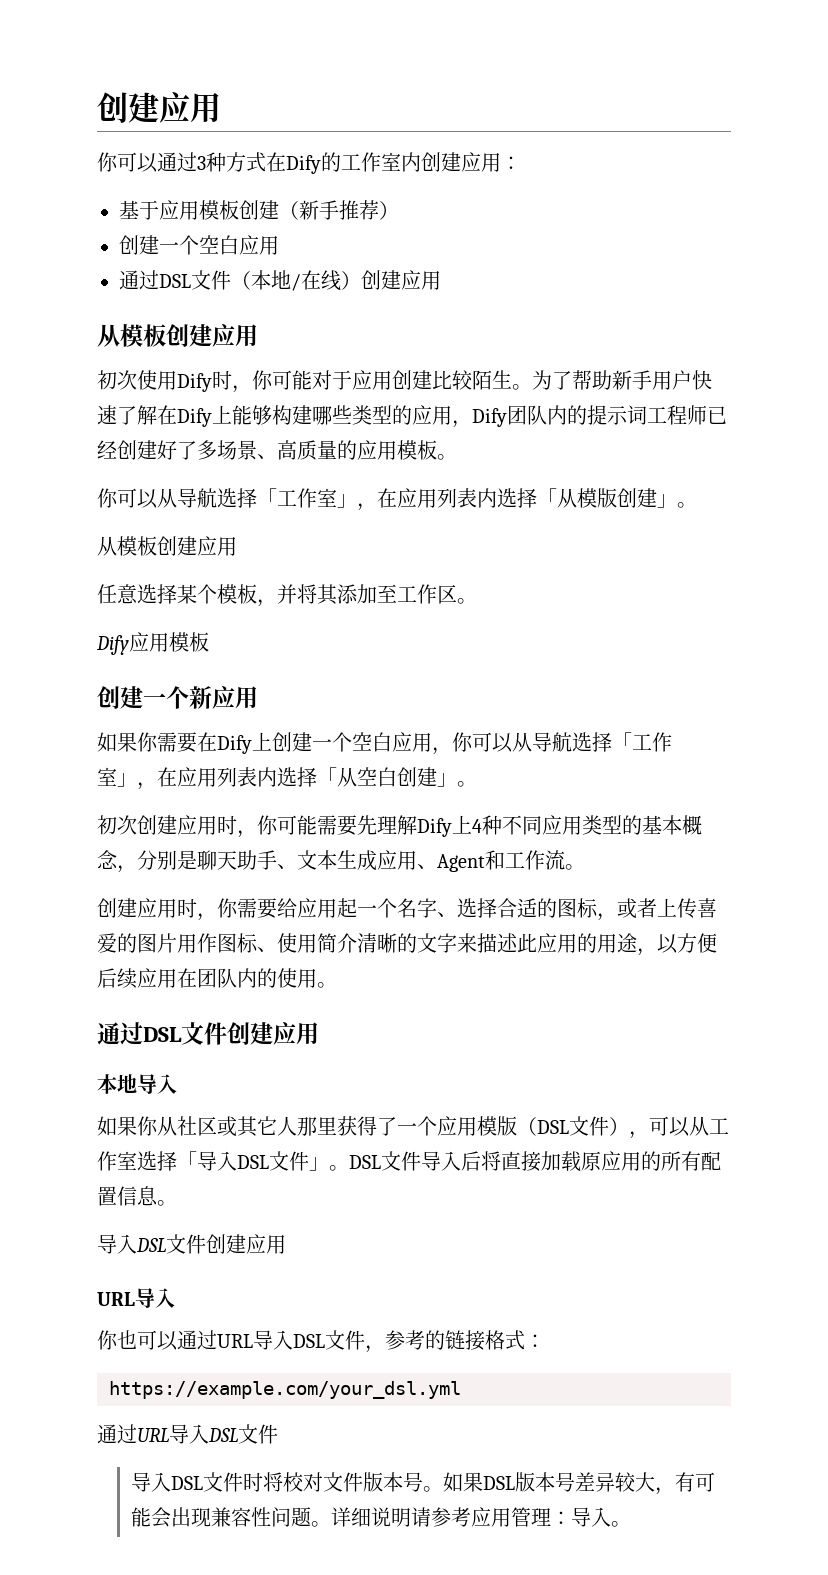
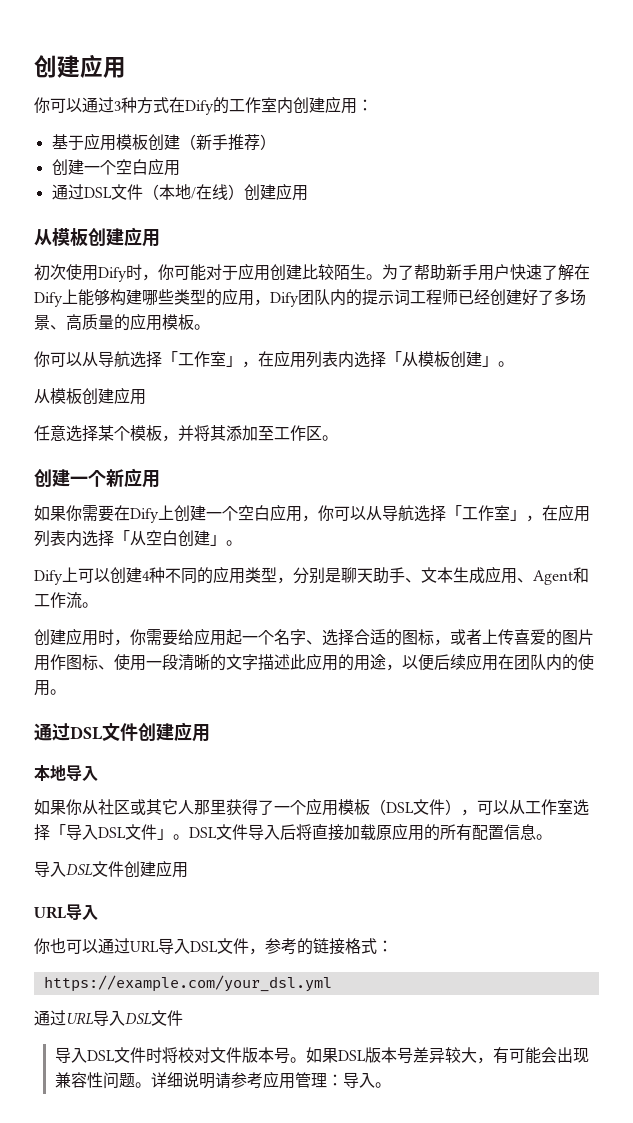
- 你可以从导航选择「工作室」，在应用列表内选择「从模版创建」。
+ 你可以从导航选择「工作室」，在应用列表内选择「从模板创建」。
- Dify应用模板
- 初次创建应用时，你可能需要先理解Dify上4种不同应用类型的基本概念，分别是聊天助手、文本生成应用、Agent和工作流。
+ Dify上可以创建4种不同的应用类型，分别是聊天助手、文本生成应用、Agent和工作流。
- 创建应用时，你需要给应用起一个名字、选择合适的图标，或者上传喜爱的图片用作图标、使用简介清晰的文字来描述此应用的用途，以方便后续应用在团队内的使用。
+ 创建应用时，你需要给应用起一个名字、选择合适的图标，或者上传喜爱的图片用作图标、使用一段清晰的文字描述此应用的用途，以便后续应用在团队内的使用。
- 如果你从社区或其它人那里获得了一个应用模版（DSL文件），可以从工作室选择「导入DSL文件」。
+ 如果你从社区或其它人那里获得了一个应用模板（DSL文件），可以从工作室选择「导入DSL文件」。

